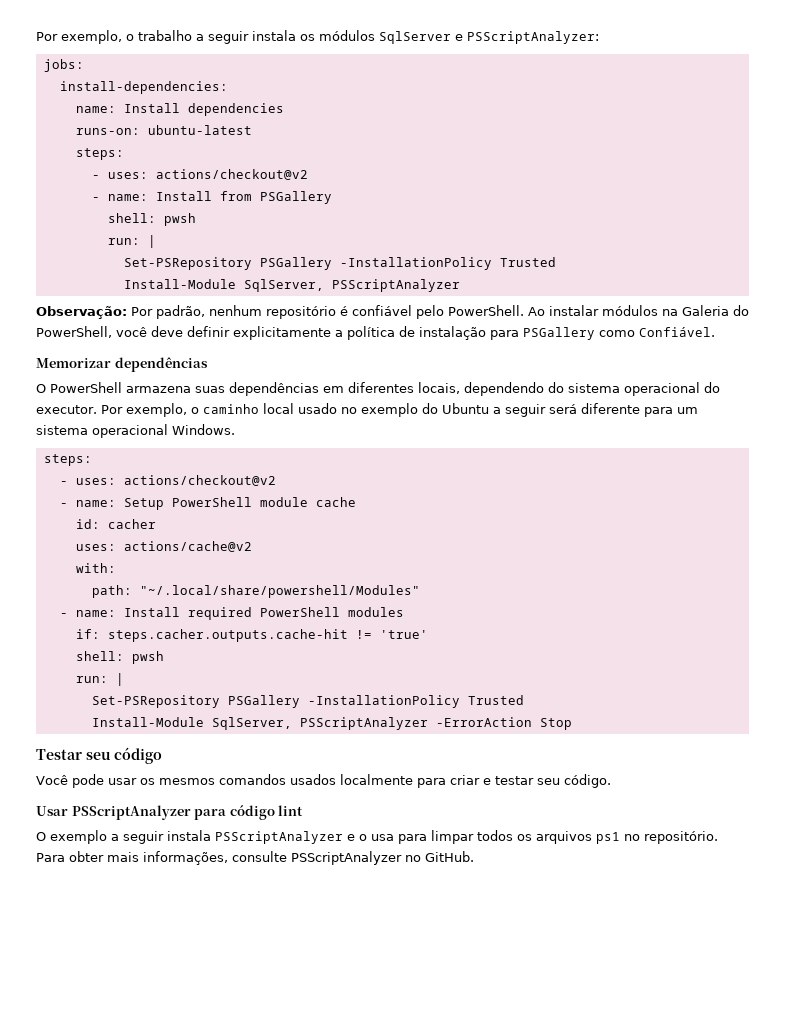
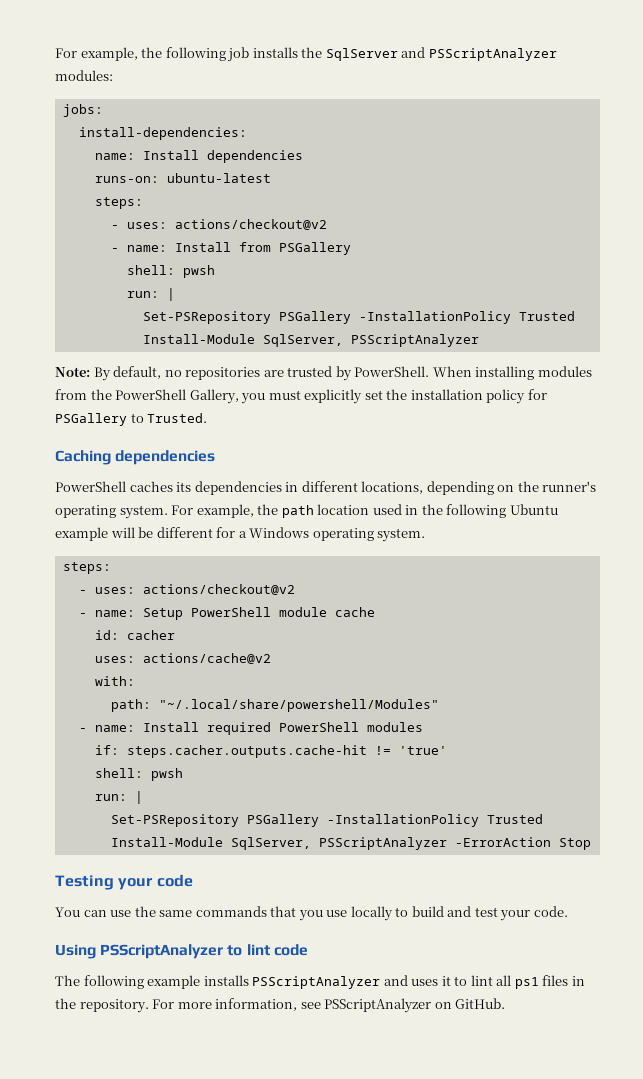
- Por exemplo, o trabalho a seguir instala os módulos SqlServer e PSScriptAnalyzer:
+ For example, the following job installs the SqlServer and PSScriptAnalyzer modules:
- Observação: Por padrão, nenhum repositório é confiável pelo PowerShell. Ao instalar módulos na Galeria do PowerShell, você deve definir explicitamente a política de instalação para PSGallery como Confiável.
- Memorizar dependências
- O PowerShell armazena suas dependências em diferentes locais, dependendo do sistema operacional do executor. Por exemplo, o caminho local usado no exemplo do Ubuntu a seguir será diferente para um sistema operacional Windows.
+ Note: By default, no repositories are trusted by PowerShell. When installing modules from the PowerShell Gallery, you must explicitly set the installation policy for PSGallery to Trusted.
+ Caching dependencies
+ PowerShell caches its dependencies in different locations, depending on the runner's operating system. For example, the path location used in the following Ubuntu example will be different for a Windows operating system.
- Testar seu código
- Você pode usar os mesmos comandos usados localmente para criar e testar seu código.
- Usar PSScriptAnalyzer para código lint
- O exemplo a seguir instala PSScriptAnalyzer e o usa para limpar todos os arquivos ps1 no repositório. Para obter mais informações, consulte PSScriptAnalyzer no GitHub.
+ Testing your code
+ You can use the same commands that you use locally to build and test your code.
+ Using PSScriptAnalyzer to lint code
+ The following example installs PSScriptAnalyzer and uses it to lint all ps1 files in the repository. For more information, see PSScriptAnalyzer on GitHub.

